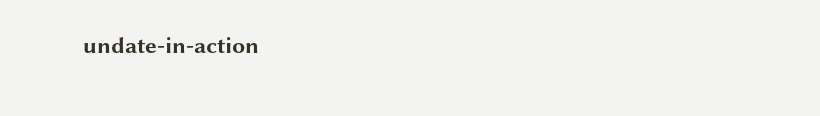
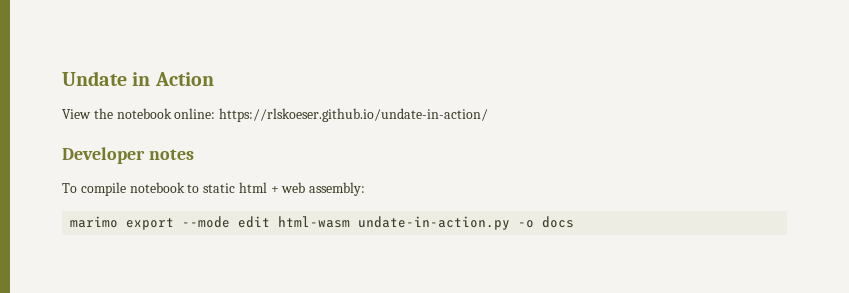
- undate-in-action
+ Undate in Action
+ View the notebook online: https://rlskoeser.github.io/undate-in-action/
+ Developer notes
+ To compile notebook to static html + web assembly:
+ marimo export --mode edit html-wasm undate-in-action.py -o docs

